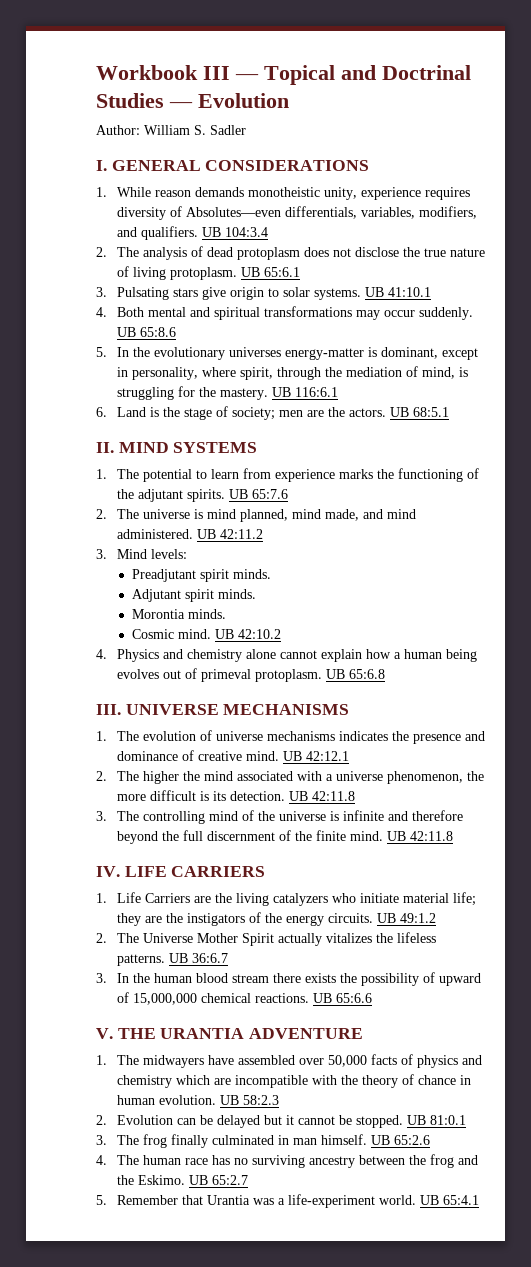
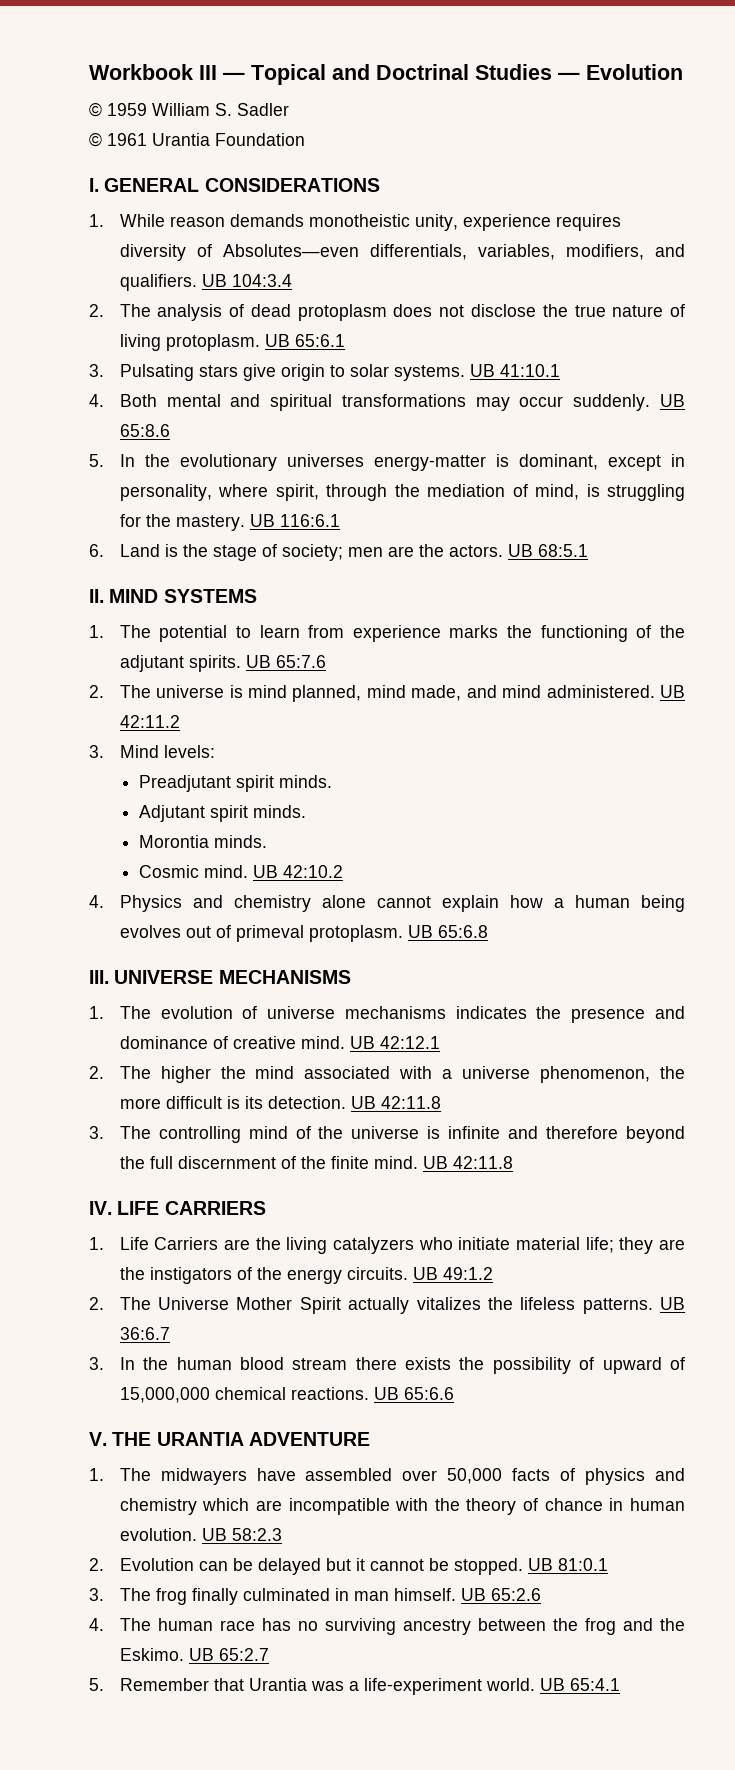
- Author: William S. Sadler
+ © 1959 William S. Sadler
+ © 1961 Urantia Foundation

